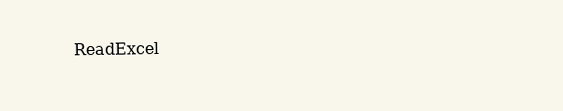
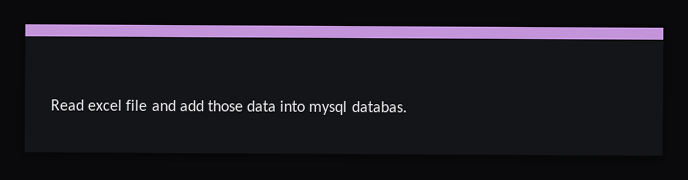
- ReadExcel
+ Read excel file and add those data into mysql databas.

